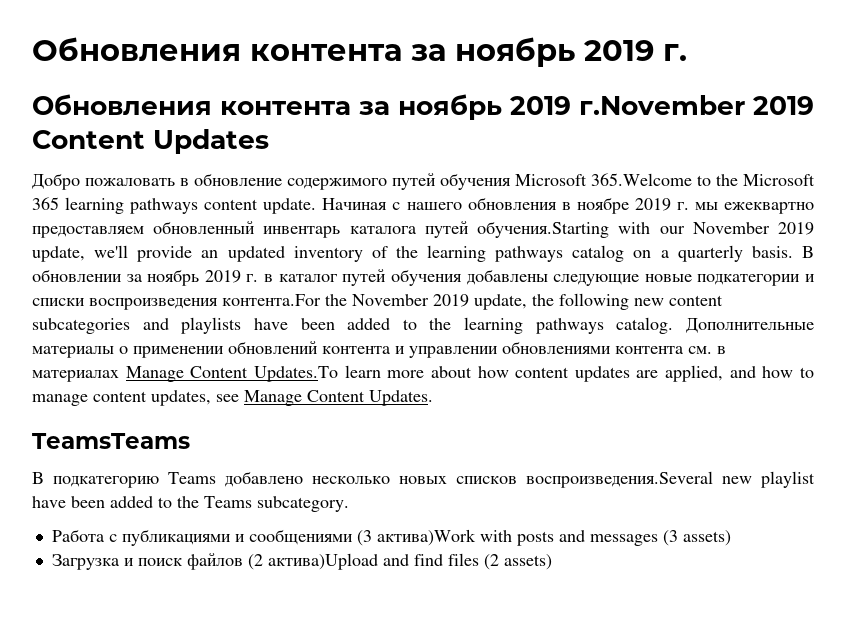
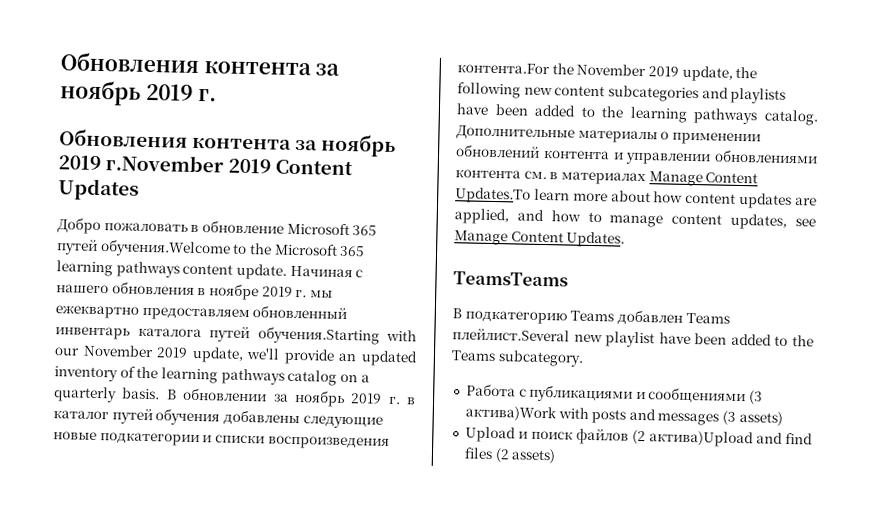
- Добро пожаловать в обновление содержимого путей обучения Microsoft 365.Welcome to the Microsoft 365 learning pathways content update.
+ Добро пожаловать в обновление Microsoft 365 путей обучения.Welcome to the Microsoft 365 learning pathways content update.
- В подкатегорию Teams добавлено несколько новых списков воспроизведения.Several new playlist have been added to the Teams subcategory.
+ В подкатегорию Teams добавлен Teams плейлист.Several new playlist have been added to the Teams subcategory.
- Загрузка и поиск файлов (2 актива)Upload and find files (2 assets)
+ Upload и поиск файлов (2 актива)Upload and find files (2 assets)

